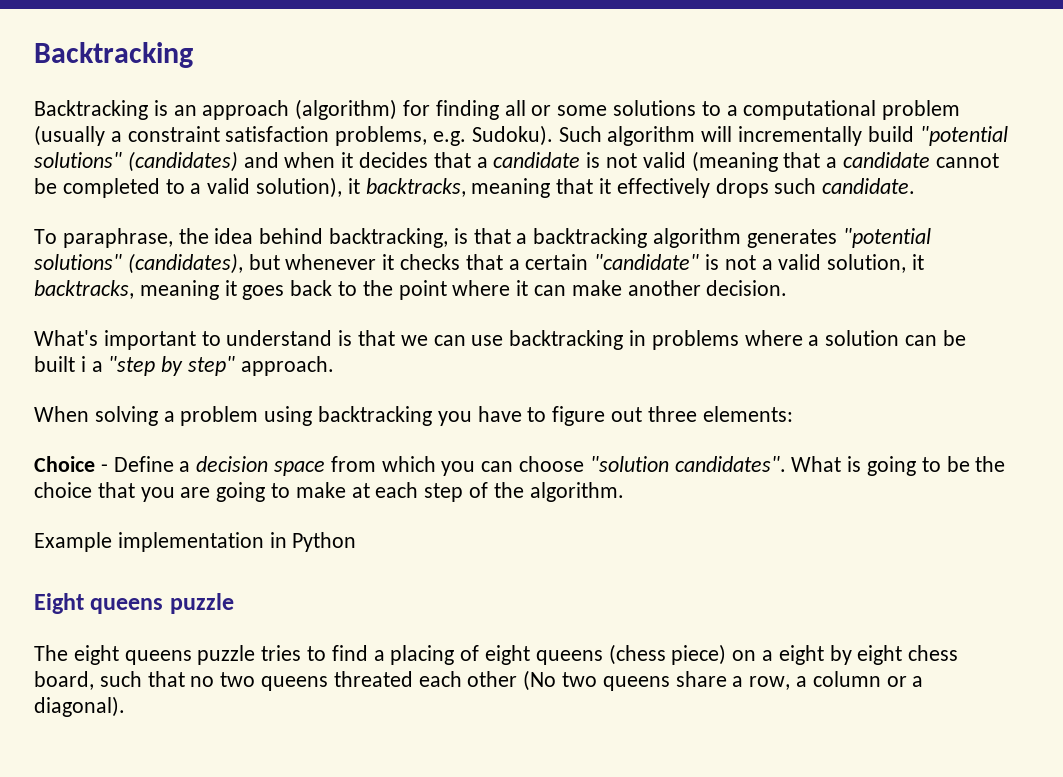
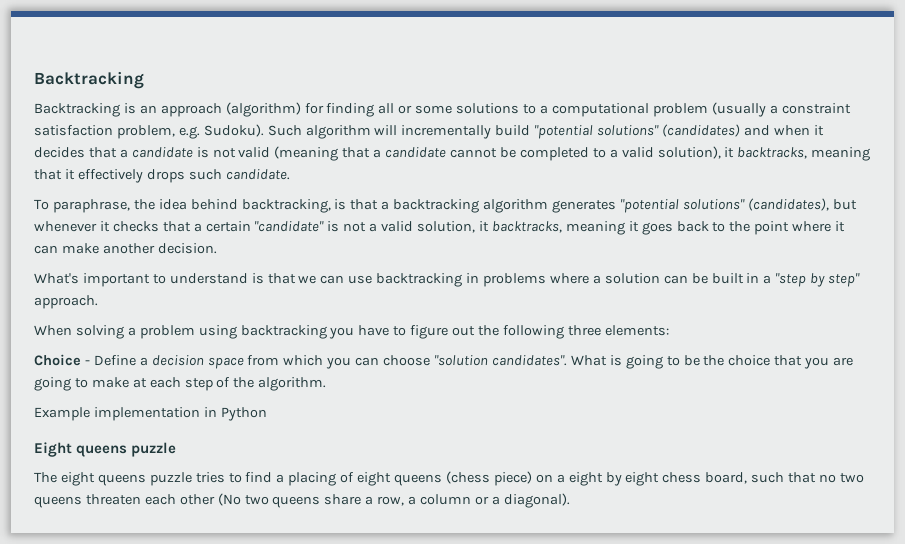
- Backtracking is an approach (algorithm) for finding all or some solutions to a computational problem (usually a constraint satisfaction problems, e.g. Sudoku).
+ Backtracking is an approach (algorithm) for finding all or some solutions to a computational problem (usually a constraint satisfaction problem, e.g. Sudoku).
- What's important to understand is that we can use backtracking in problems where a solution can be built i a "step by step" approach.
+ What's important to understand is that we can use backtracking in problems where a solution can be built in a "step by step" approach.
- When solving a problem using backtracking you have to figure out three elements:
+ When solving a problem using backtracking you have to figure out the following three elements:
- The eight queens puzzle tries to find a placing of eight queens (chess piece) on a eight by eight chess board, such that no two queens threated each other (No two queens share a row, a column or a diagonal).
+ The eight queens puzzle tries to find a placing of eight queens (chess piece) on a eight by eight chess board, such that no two queens threaten each other (No two queens share a row, a column or a diagonal).

